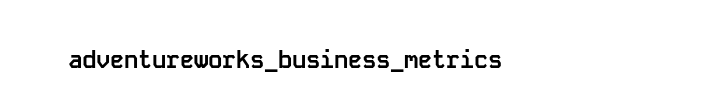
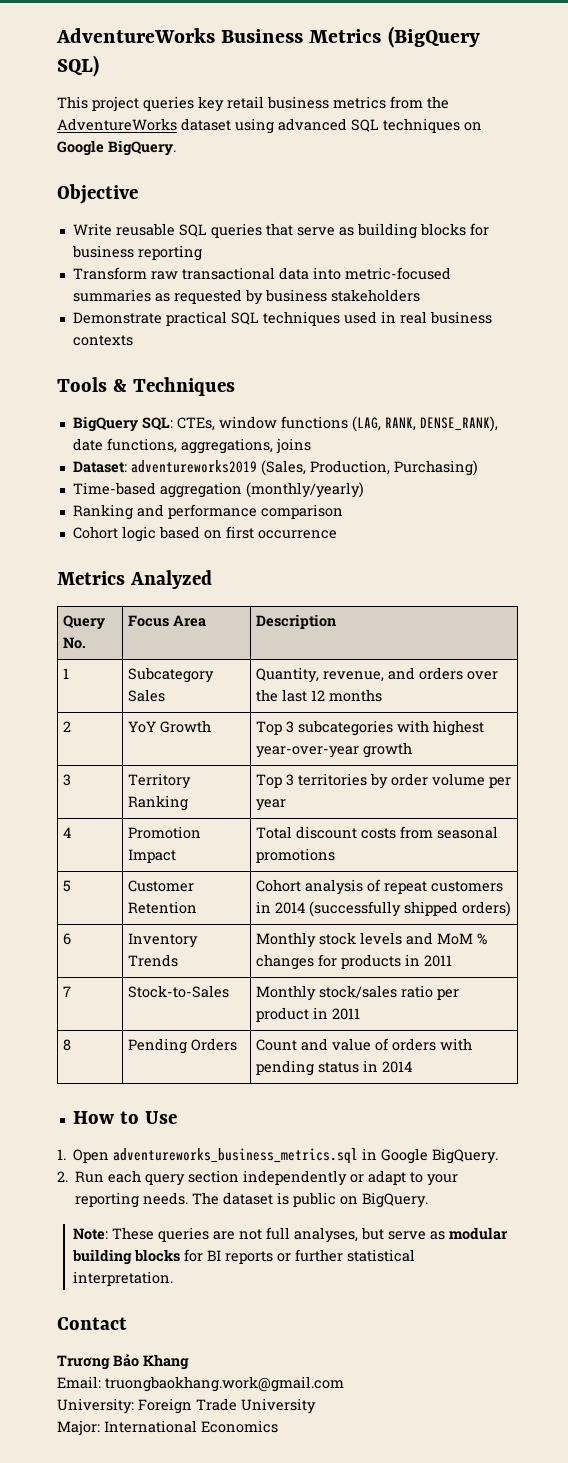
- adventureworks_business_metrics
+ AdventureWorks Business Metrics (BigQuery SQL)
+ This project queries key retail business metrics from the AdventureWorks dataset using advanced SQL techniques on Google BigQuery.
+ Objective
+ Write reusable SQL queries that serve as building blocks for business reporting
+ Transform raw transactional data into metric-focused summaries as requested by business stakeholders
+ Demonstrate practical SQL techniques used in real business contexts
+ Tools & Techniques
+ BigQuery SQL: CTEs, window functions (LAG, RANK, DENSE_RANK), date functions, aggregations, joins
+ Dataset: adventureworks2019 (Sales, Production, Purchasing)
+ Time-based aggregation (monthly/yearly)
+ Ranking and performance comparison
+ Cohort logic based on first occurrence
+ Metrics Analyzed
+ Query No. | Focus Area | Description
+ 1 | Subcategory Sales | Quantity, revenue, and orders over the last 12 months
+ 2 | YoY Growth | Top 3 subcategories with highest year-over-year growth
+ 3 | Territory Ranking | Top 3 territories by order volume per year
+ 4 | Promotion Impact | Total discount costs from seasonal promotions
+ 5 | Customer Retention | Cohort analysis of repeat customers in 2014 (successfully shipped orders)
+ 6 | Inventory Trends | Monthly stock levels and MoM % changes for products in 2011
+ 7 | Stock-to-Sales | Monthly stock/sales ratio per product in 2011
+ 8 | Pending Orders | Count and value of orders with pending status in 2014
+ How to Use
+ 1. Open adventureworks_business_metrics.sql in Google BigQuery.
+ 2. Run each query section independently or adapt to your reporting needs. The dataset is public on BigQuery.
+ Note: These queries are not full analyses, but serve as modular building blocks for BI reports or further statistical interpretation.
+ Contact
+ Trương Bảo Khang
+ Email: truongbaokhang.work@gmail.com
+ University: Foreign Trade University
+ Major: International Economics

